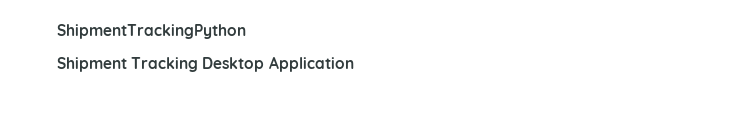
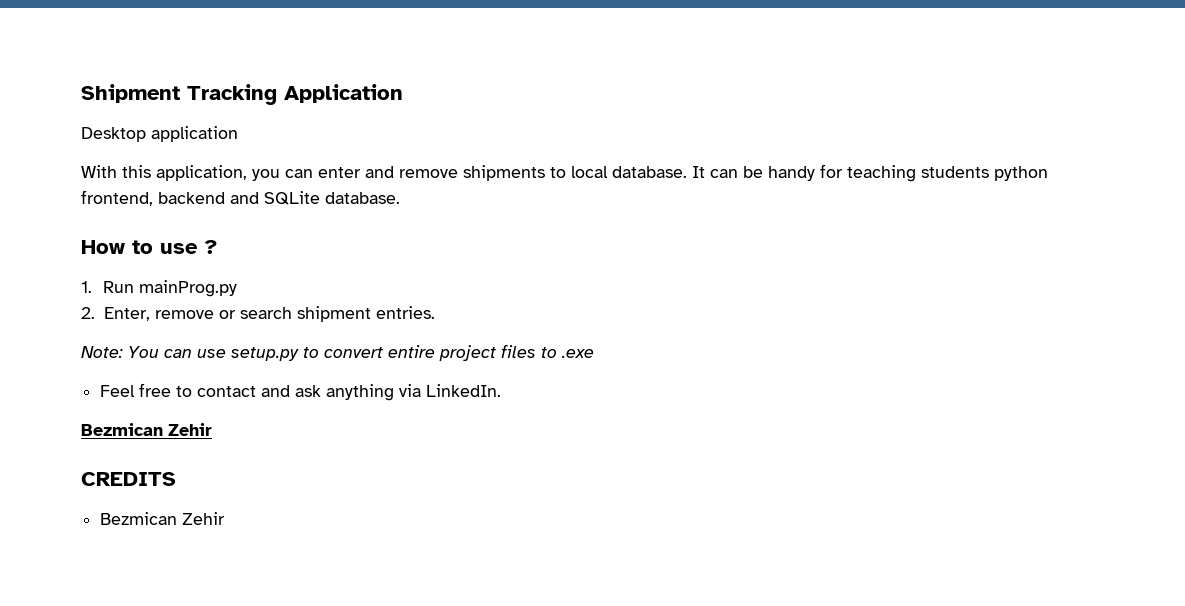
- ShipmentTrackingPython
- Shipment Tracking Desktop Application
+ Shipment Tracking Application
+ Desktop application
+ With this application, you can enter and remove shipments to local database. It can be handy for teaching students python frontend, backend and SQLite database.
+ How to use ?
+ 1. Run mainProg.py
+ 2. Enter, remove or search shipment entries.
+ Note: You can use setup.py to convert entire project files to .exe
+ Feel free to contact and ask anything via LinkedIn.
+ Bezmican Zehir
+ CREDITS
+ Bezmican Zehir

